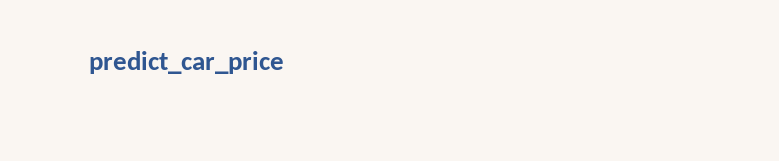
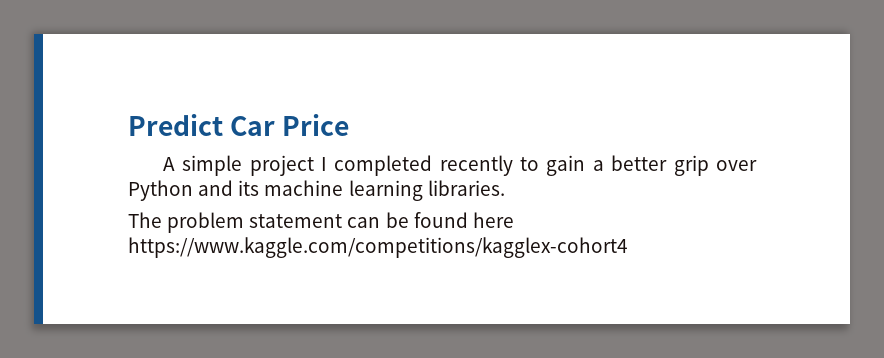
- predict_car_price
+ Predict Car Price
+ A simple project I completed recently to gain a better grip over Python and its machine learning libraries.
+ The problem statement can be found here https://www.kaggle.com/competitions/kagglex-cohort4

